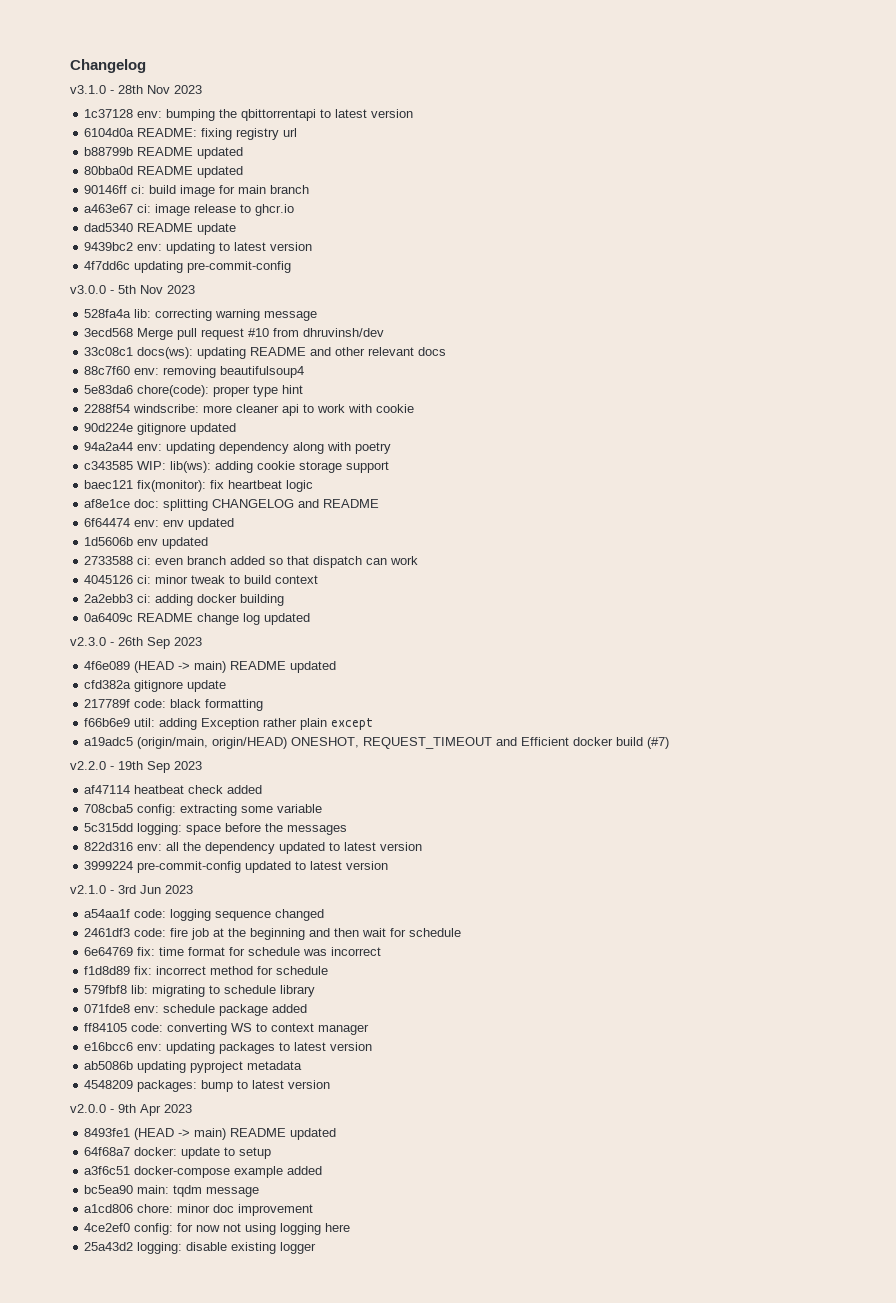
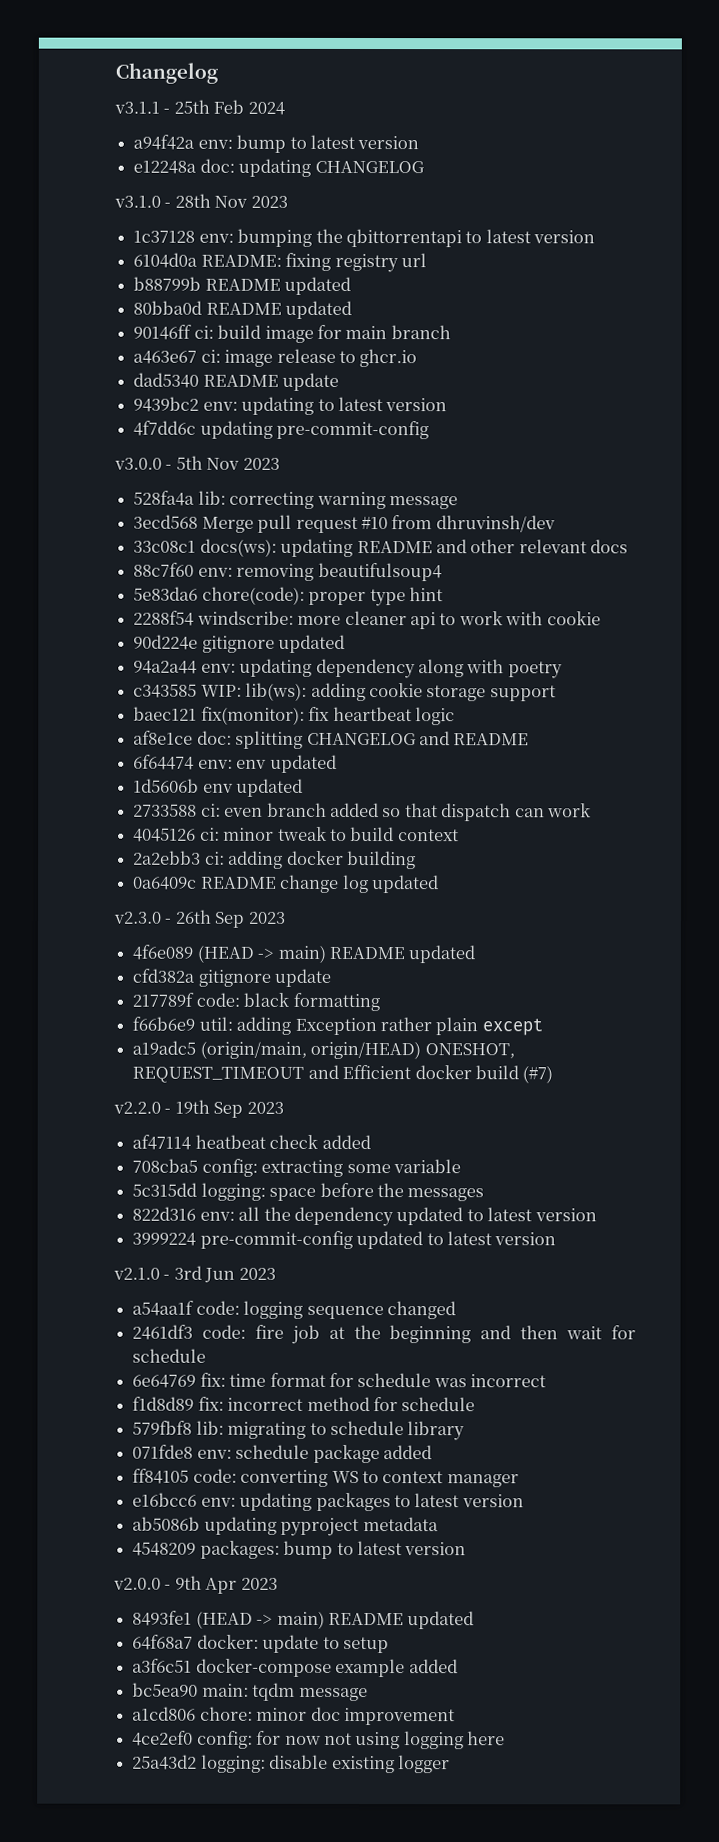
+ v3.1.1 - 25th Feb 2024
+ a94f42a env: bump to latest version
+ e12248a doc: updating CHANGELOG

